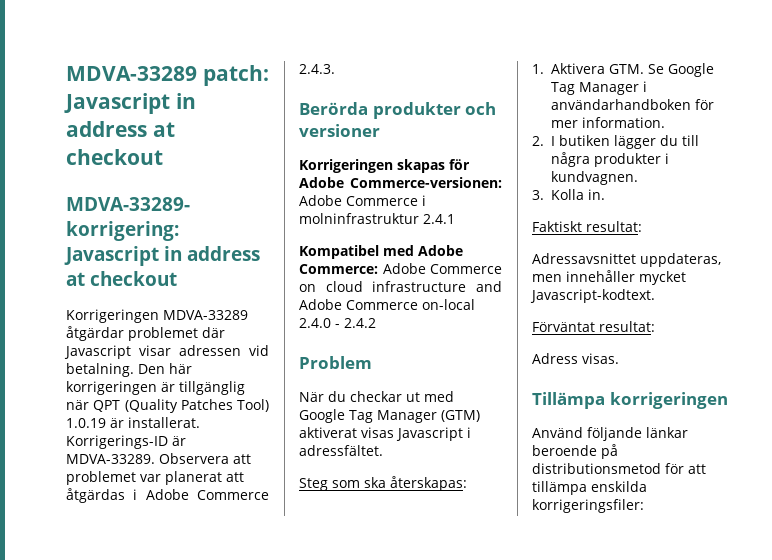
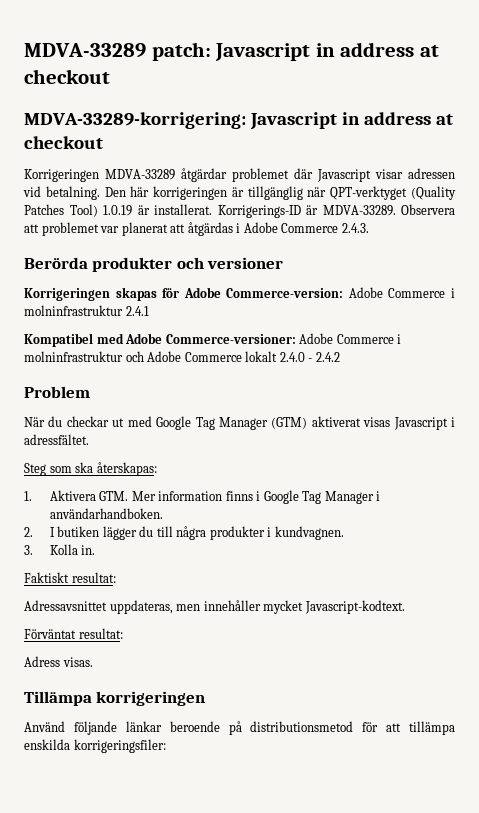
- Den här korrigeringen är tillgänglig när QPT (Quality Patches Tool) 1.0.19 är installerat.
+ Den här korrigeringen är tillgänglig när QPT-verktyget (Quality Patches Tool) 1.0.19 är installerat.
- Korrigeringen skapas för Adobe Commerce-versionen: Adobe Commerce i molninfrastruktur 2.4.1
+ Korrigeringen skapas för Adobe Commerce-version: Adobe Commerce i molninfrastruktur 2.4.1
- Kompatibel med Adobe Commerce: Adobe Commerce on cloud infrastructure and Adobe Commerce on-local 2.4.0 - 2.4.2
+ Kompatibel med Adobe Commerce-versioner: Adobe Commerce i molninfrastruktur och Adobe Commerce lokalt 2.4.0 - 2.4.2
- 1. Aktivera GTM. Se Google Tag Manager i användarhandboken för mer information.
+ 1. Aktivera GTM. Mer information finns i Google Tag Manager i användarhandboken.

